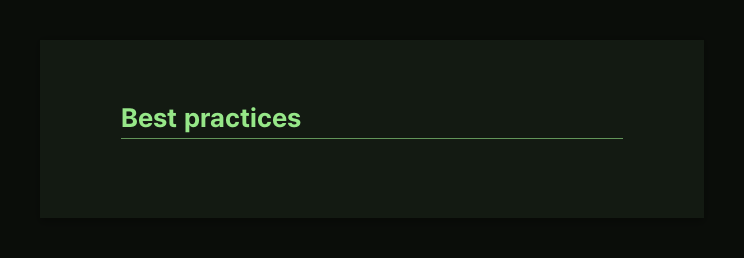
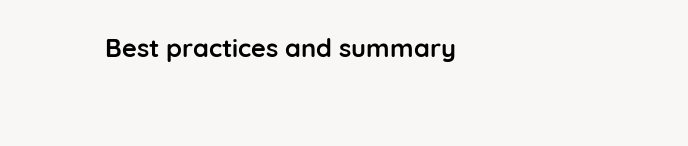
- Best practices
+ Best practices and summary

